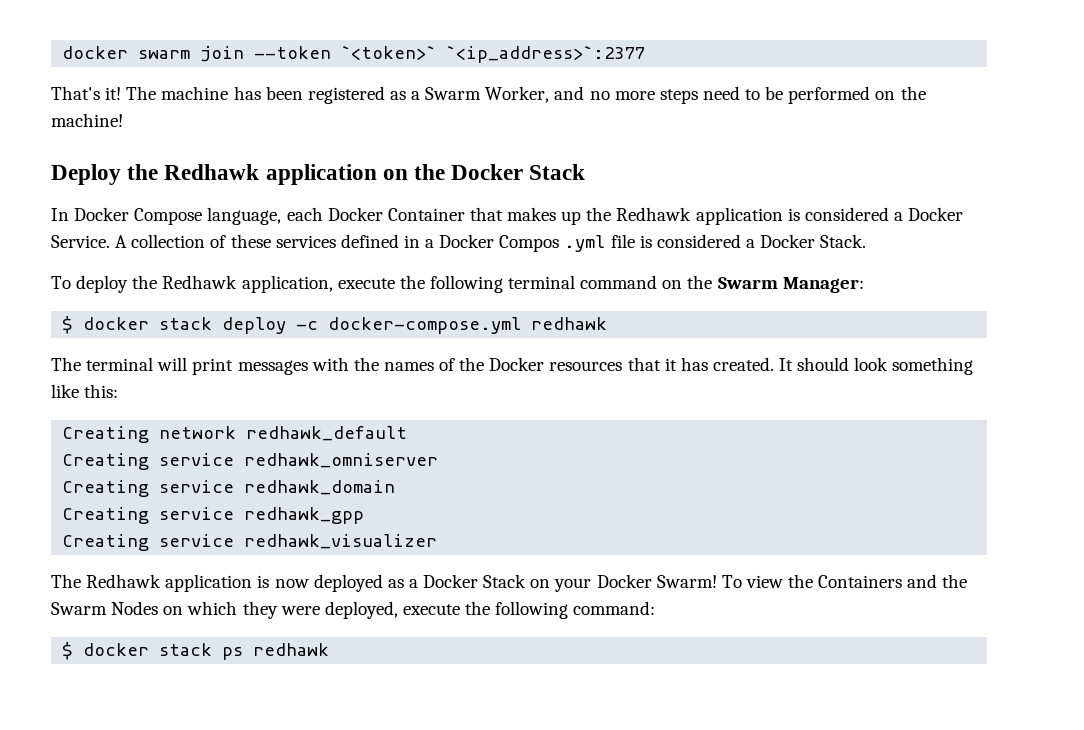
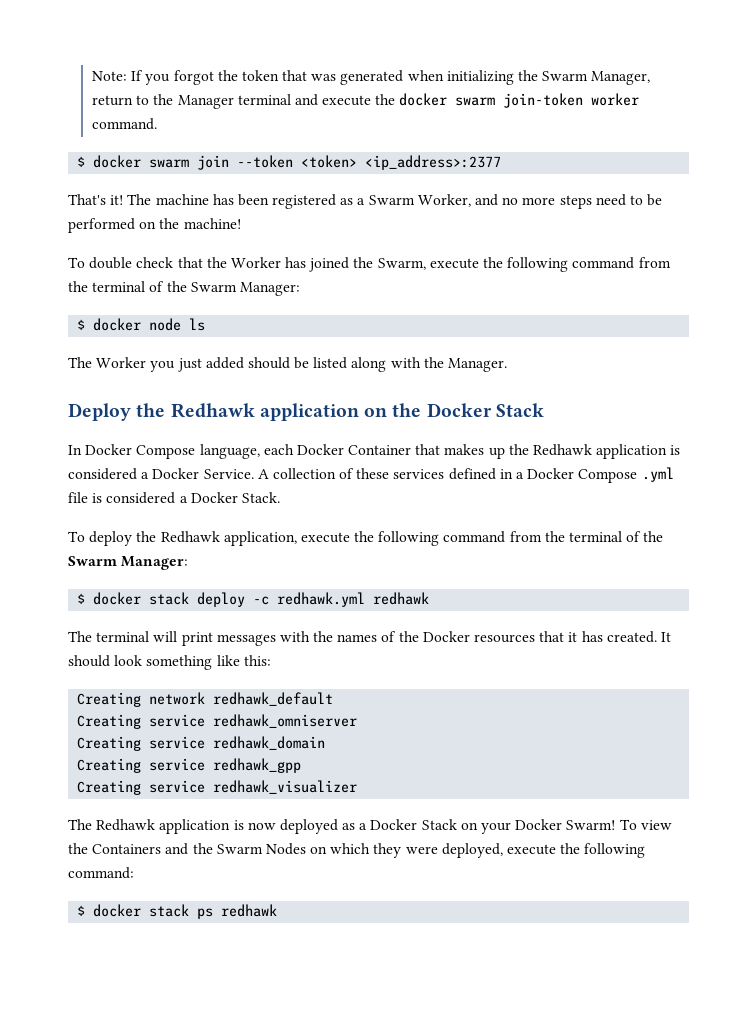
- docker swarm join --token `<token>` `<ip_address>`:2377
+ Note: If you forgot the token that was generated when initializing the Swarm Manager, return to the Manager terminal and execute the docker swarm join-token worker command.
+ $ docker swarm join --token <token> <ip_address>:2377
+ To double check that the Worker has joined the Swarm, execute the following command from the terminal of the Swarm Manager:
+ $ docker node ls
+ The Worker you just added should be listed along with the Manager.
- A collection of these services defined in a Docker Compos .yml file is considered a Docker Stack.
+ A collection of these services defined in a Docker Compose .yml file is considered a Docker Stack.
- To deploy the Redhawk application, execute the following terminal command on the Swarm Manager:
+ To deploy the Redhawk application, execute the following command from the terminal of the Swarm Manager:
- $ docker stack deploy -c docker-compose.yml redhawk
+ $ docker stack deploy -c redhawk.yml redhawk

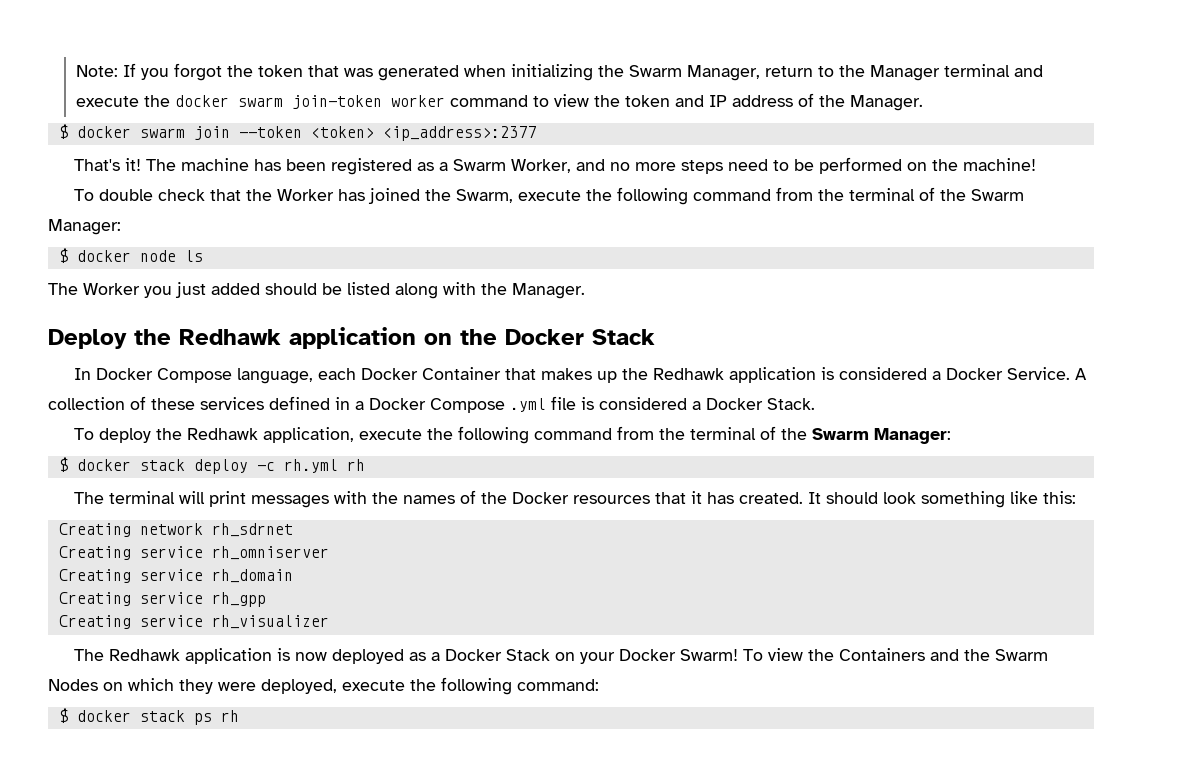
- Note: If you forgot the token that was generated when initializing the Swarm Manager, return to the Manager terminal and execute the docker swarm join-token worker command.
+ Note: If you forgot the token that was generated when initializing the Swarm Manager, return to the Manager terminal and execute the docker swarm join-token worker command to view the token and IP address of the Manager.
- $ docker stack deploy -c redhawk.yml redhawk
+ $ docker stack deploy -c rh.yml rh
- Creating network redhawk_default
- Creating service redhawk_omniserver
- Creating service redhawk_domain
- Creating service redhawk_gpp
- Creating service redhawk_visualizer
+ Creating network rh_sdrnet
+ Creating service rh_omniserver
+ Creating service rh_domain
+ Creating service rh_gpp
+ Creating service rh_visualizer
- $ docker stack ps redhawk
+ $ docker stack ps rh

